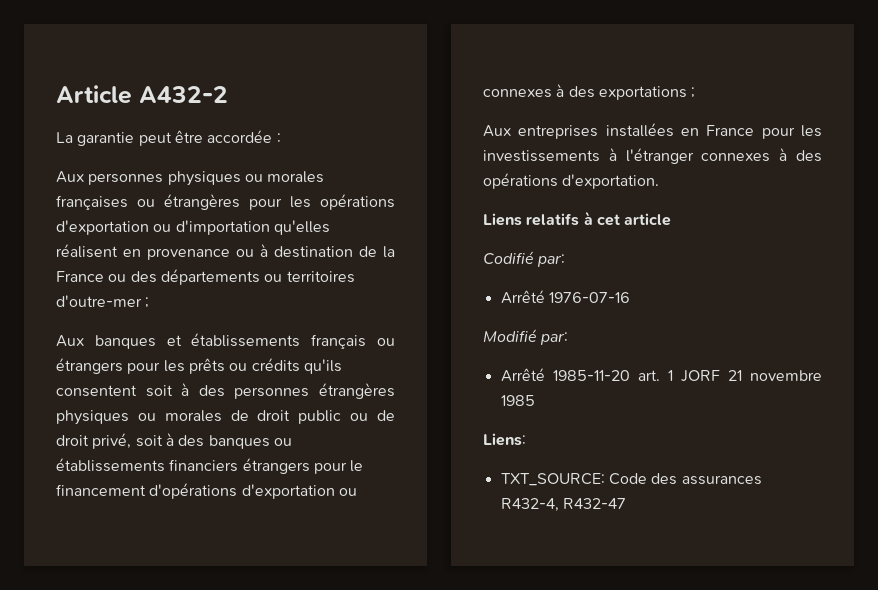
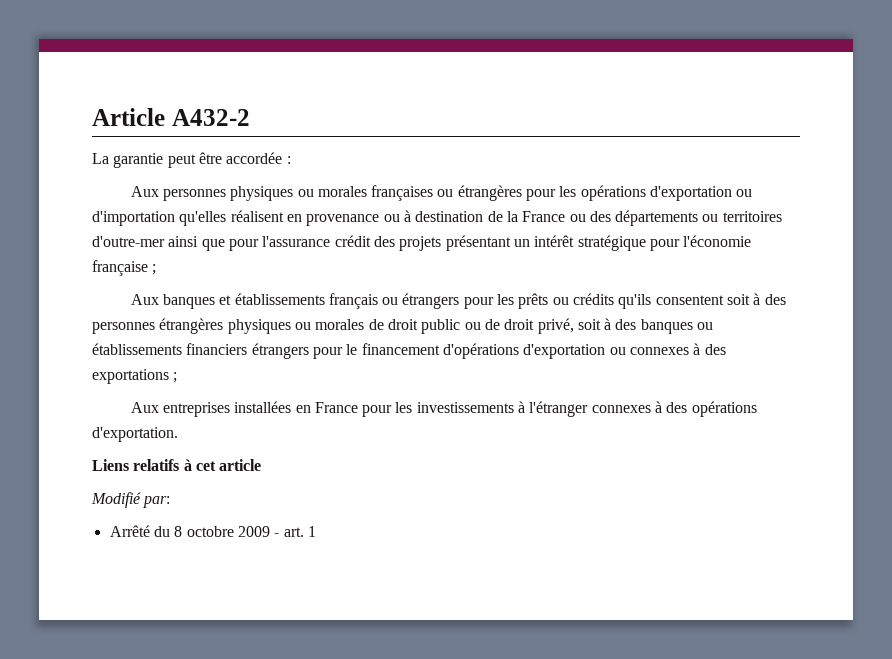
- Aux personnes physiques ou morales françaises ou étrangères pour les opérations d'exportation ou d'importation qu'elles réalisent en provenance ou à destination de la France ou des départements ou territoires d'outre-mer ;
+ Aux personnes physiques ou morales françaises ou étrangères pour les opérations d'exportation ou d'importation qu'elles réalisent en provenance ou à destination de la France ou des départements ou territoires d'outre-mer ainsi que pour l'assurance crédit des projets présentant un intérêt stratégique pour l'économie française ;
- Codifié par:
- Arrêté 1976-07-16
- Arrêté 1985-11-20 art. 1 JORF 21 novembre 1985
- Liens:
- TXT_SOURCE: Code des assurances R432-4, R432-47
+ Arrêté du 8 octobre 2009 - art. 1

